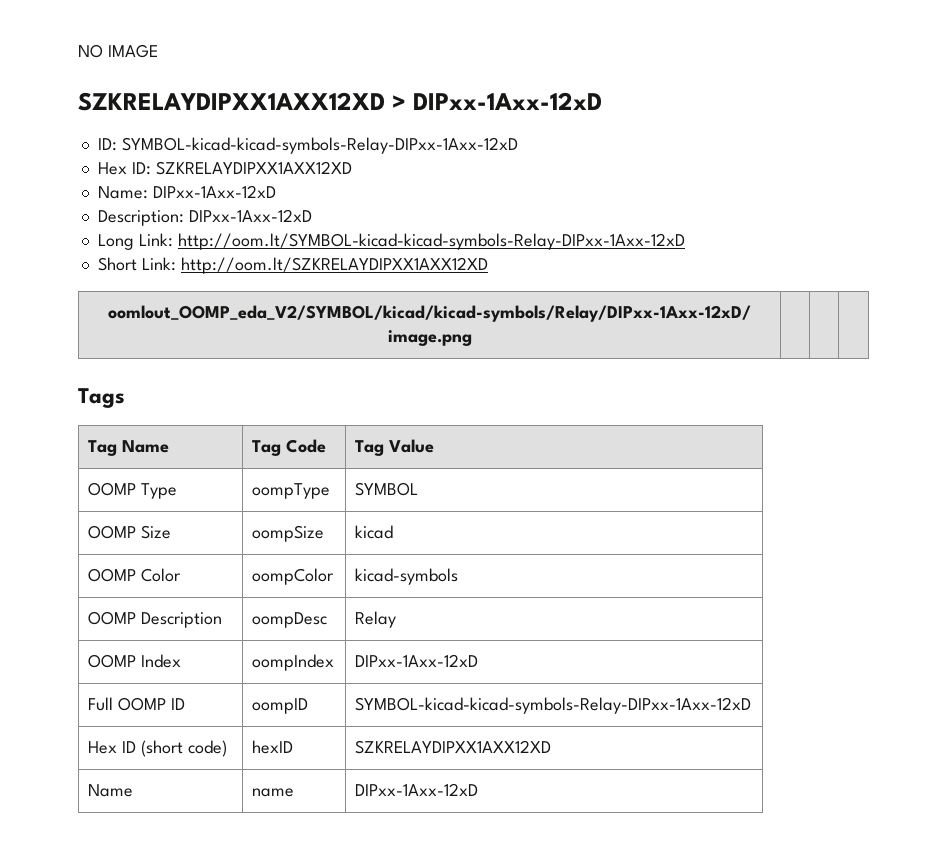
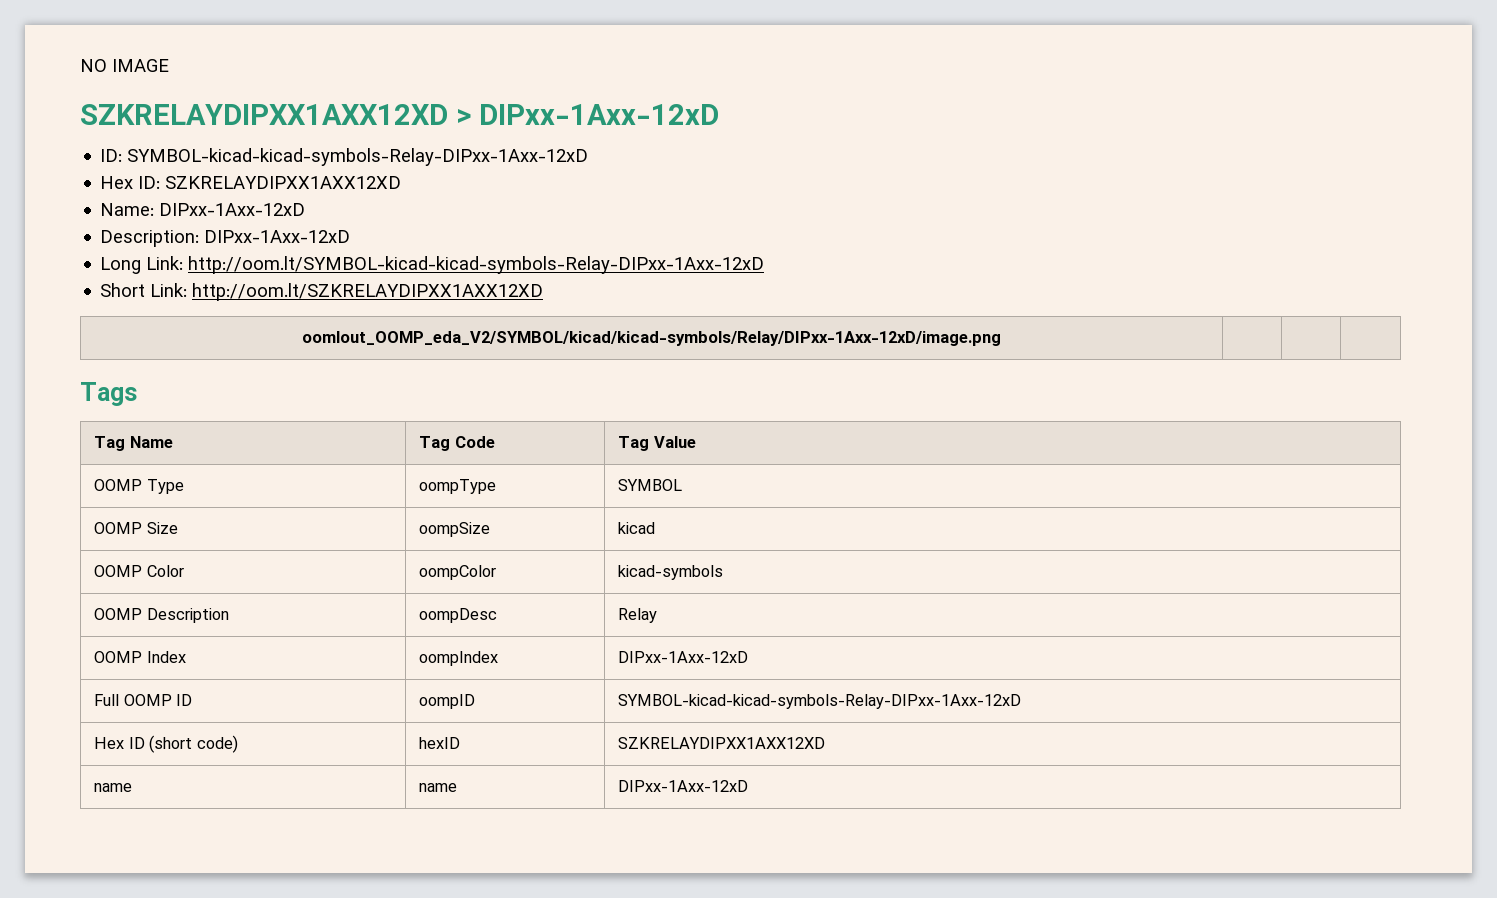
- Name | name | DIPxx-1Axx-12xD
+ name | name | DIPxx-1Axx-12xD

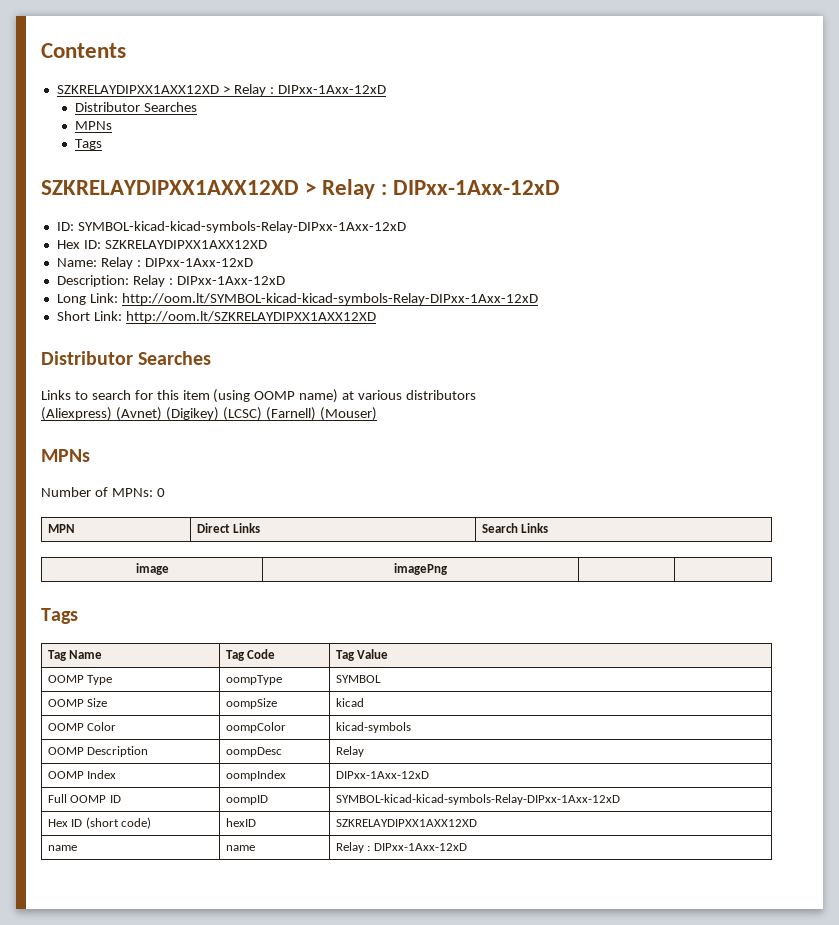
- NO IMAGE
- SZKRELAYDIPXX1AXX12XD > DIPxx-1Axx-12xD
+ Contents
+ SZKRELAYDIPXX1AXX12XD > Relay : DIPxx-1Axx-12xD
+ Distributor Searches
+ MPNs
+ Tags
+ SZKRELAYDIPXX1AXX12XD > Relay : DIPxx-1Axx-12xD
- Name: DIPxx-1Axx-12xD
+ Name: Relay : DIPxx-1Axx-12xD
- Description: DIPxx-1Axx-12xD
+ Description: Relay : DIPxx-1Axx-12xD
  Short Link: http://oom.lt/SZKRELAYDIPXX1AXX12XD
- oomlout_OOMP_eda_V2/SYMBOL/kicad/kicad-symbols/Relay/DIPxx-1Axx-12xD/image.png | | |
+ Distributor Searches
+ Links to search for this item (using OOMP name) at various distributors
+ (Aliexpress) (Avnet) (Digikey) (LCSC) (Farnell) (Mouser)
+ MPNs
+ Number of MPNs: 0
+ MPN | Direct Links | Search Links
+ image | imagePng | |
- name | name | DIPxx-1Axx-12xD
+ name | name | Relay : DIPxx-1Axx-12xD

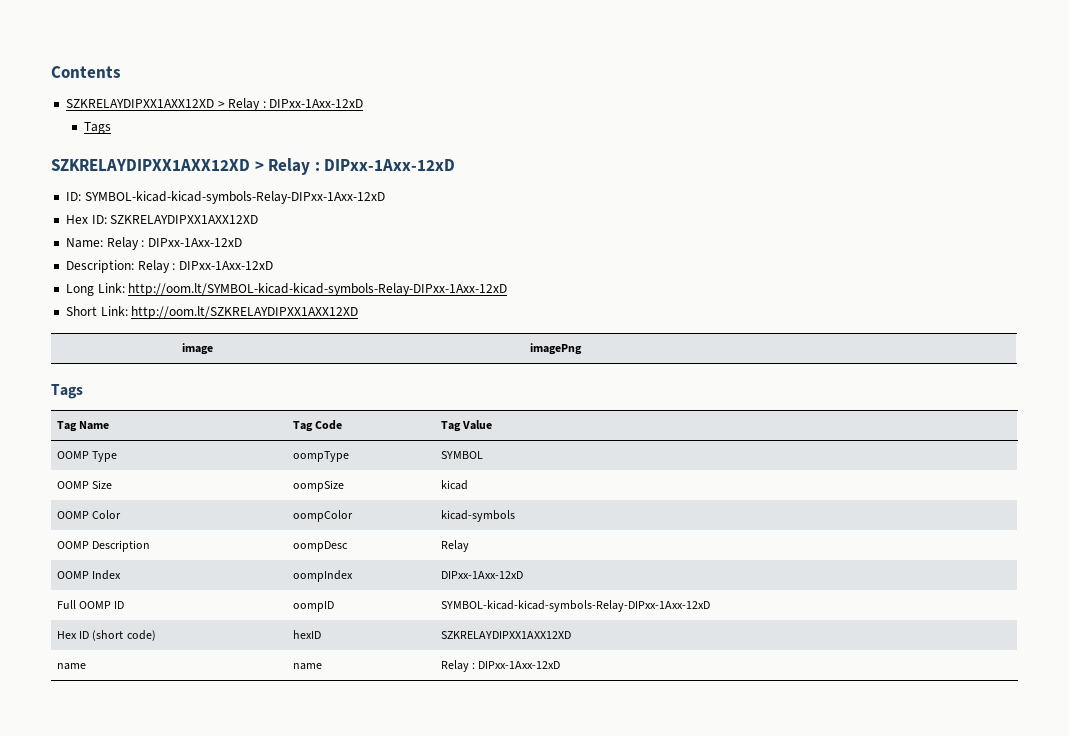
  Contents
  SZKRELAYDIPXX1AXX12XD > Relay : DIPxx-1Axx-12xD
- Distributor Searches
- MPNs
  Short Link: http://oom.lt/SZKRELAYDIPXX1AXX12XD
- Distributor Searches
- Links to search for this item (using OOMP name) at various distributors
- (Aliexpress) (Avnet) (Digikey) (LCSC) (Farnell) (Mouser)
- MPNs
- Number of MPNs: 0
- MPN | Direct Links | Search Links

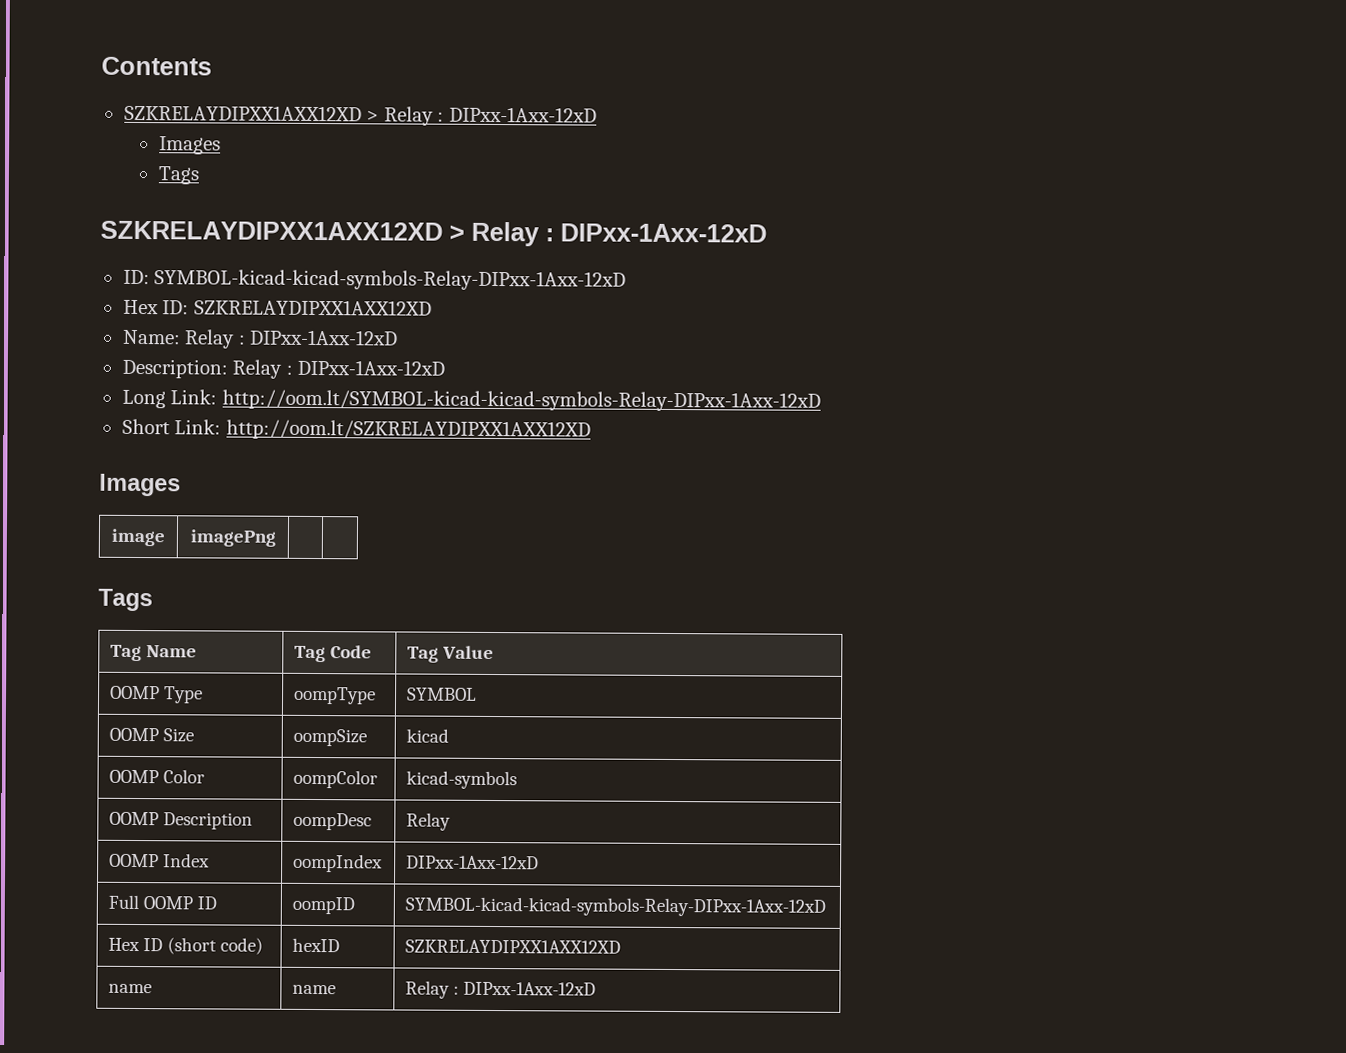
  Contents
  SZKRELAYDIPXX1AXX12XD > Relay : DIPxx-1Axx-12xD
+ Images
  Short Link: http://oom.lt/SZKRELAYDIPXX1AXX12XD
+ Images

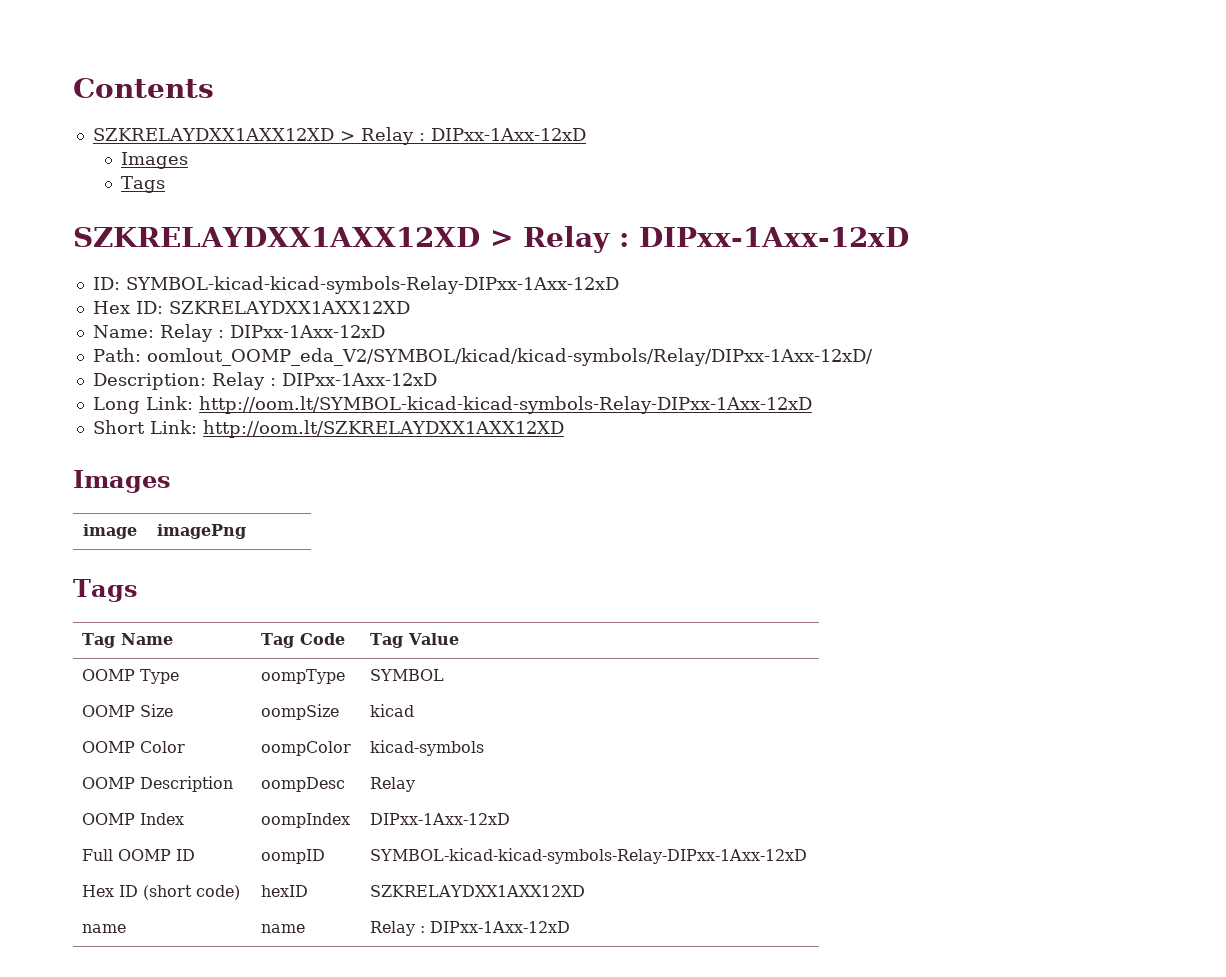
  Contents
- SZKRELAYDIPXX1AXX12XD > Relay : DIPxx-1Axx-12xD
+ SZKRELAYDXX1AXX12XD > Relay : DIPxx-1Axx-12xD
  Images
  Tags
- SZKRELAYDIPXX1AXX12XD > Relay : DIPxx-1Axx-12xD
+ SZKRELAYDXX1AXX12XD > Relay : DIPxx-1Axx-12xD
- Hex ID: SZKRELAYDIPXX1AXX12XD
+ Hex ID: SZKRELAYDXX1AXX12XD
+ Path: oomlout_OOMP_eda_V2/SYMBOL/kicad/kicad-symbols/Relay/DIPxx-1Axx-12xD/
- Short Link: http://oom.lt/SZKRELAYDIPXX1AXX12XD
+ Short Link: http://oom.lt/SZKRELAYDXX1AXX12XD
- Hex ID (short code) | hexID | SZKRELAYDIPXX1AXX12XD
+ Hex ID (short code) | hexID | SZKRELAYDXX1AXX12XD

